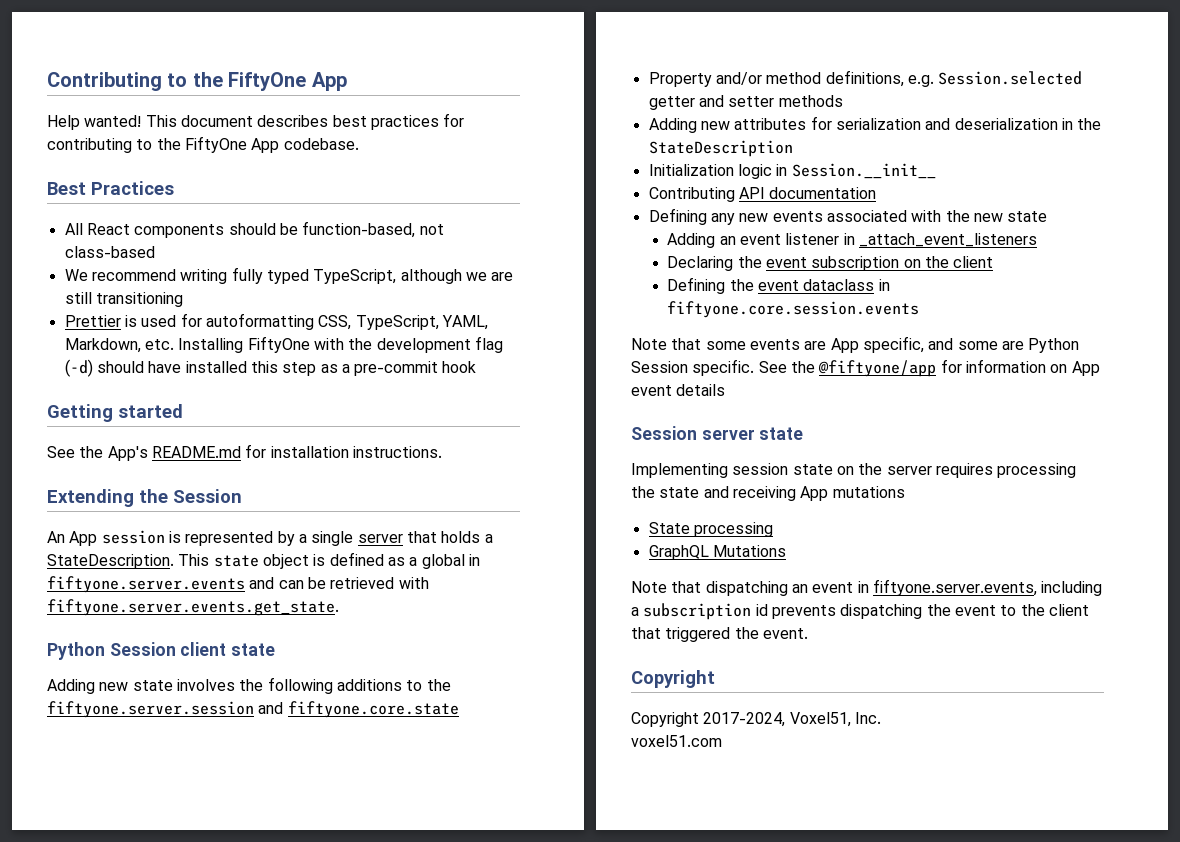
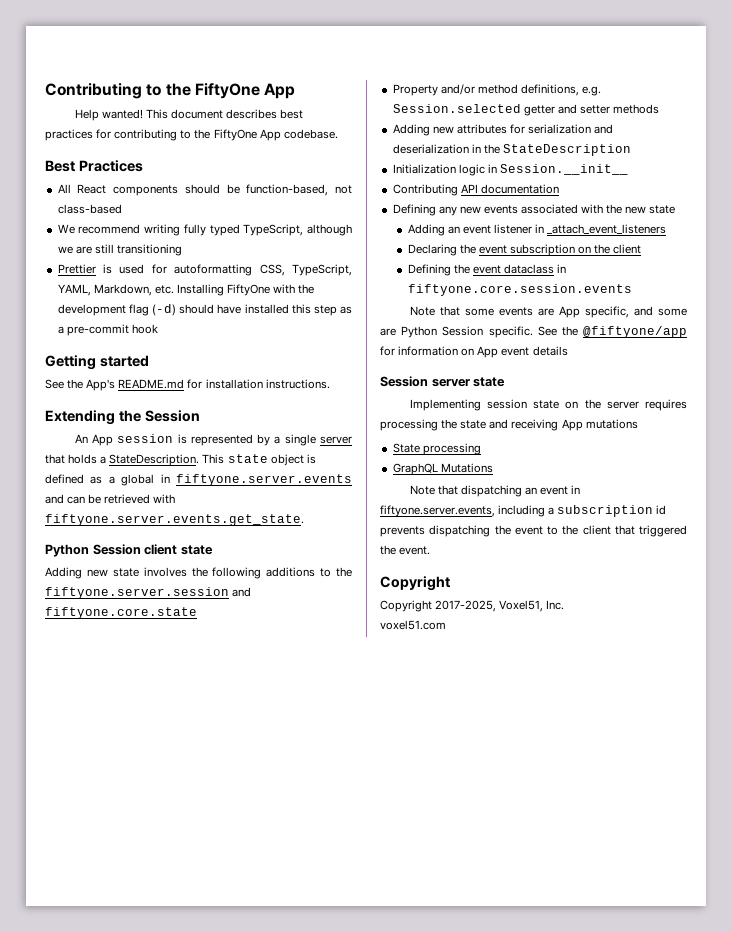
- Copyright 2017-2024, Voxel51, Inc.
+ Copyright 2017-2025, Voxel51, Inc.

